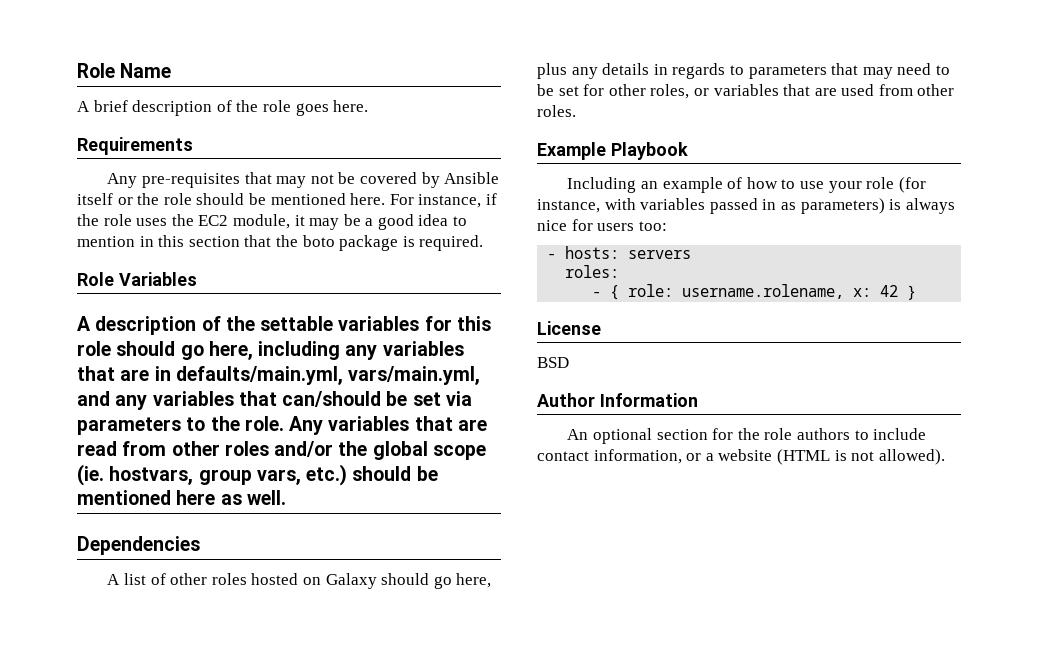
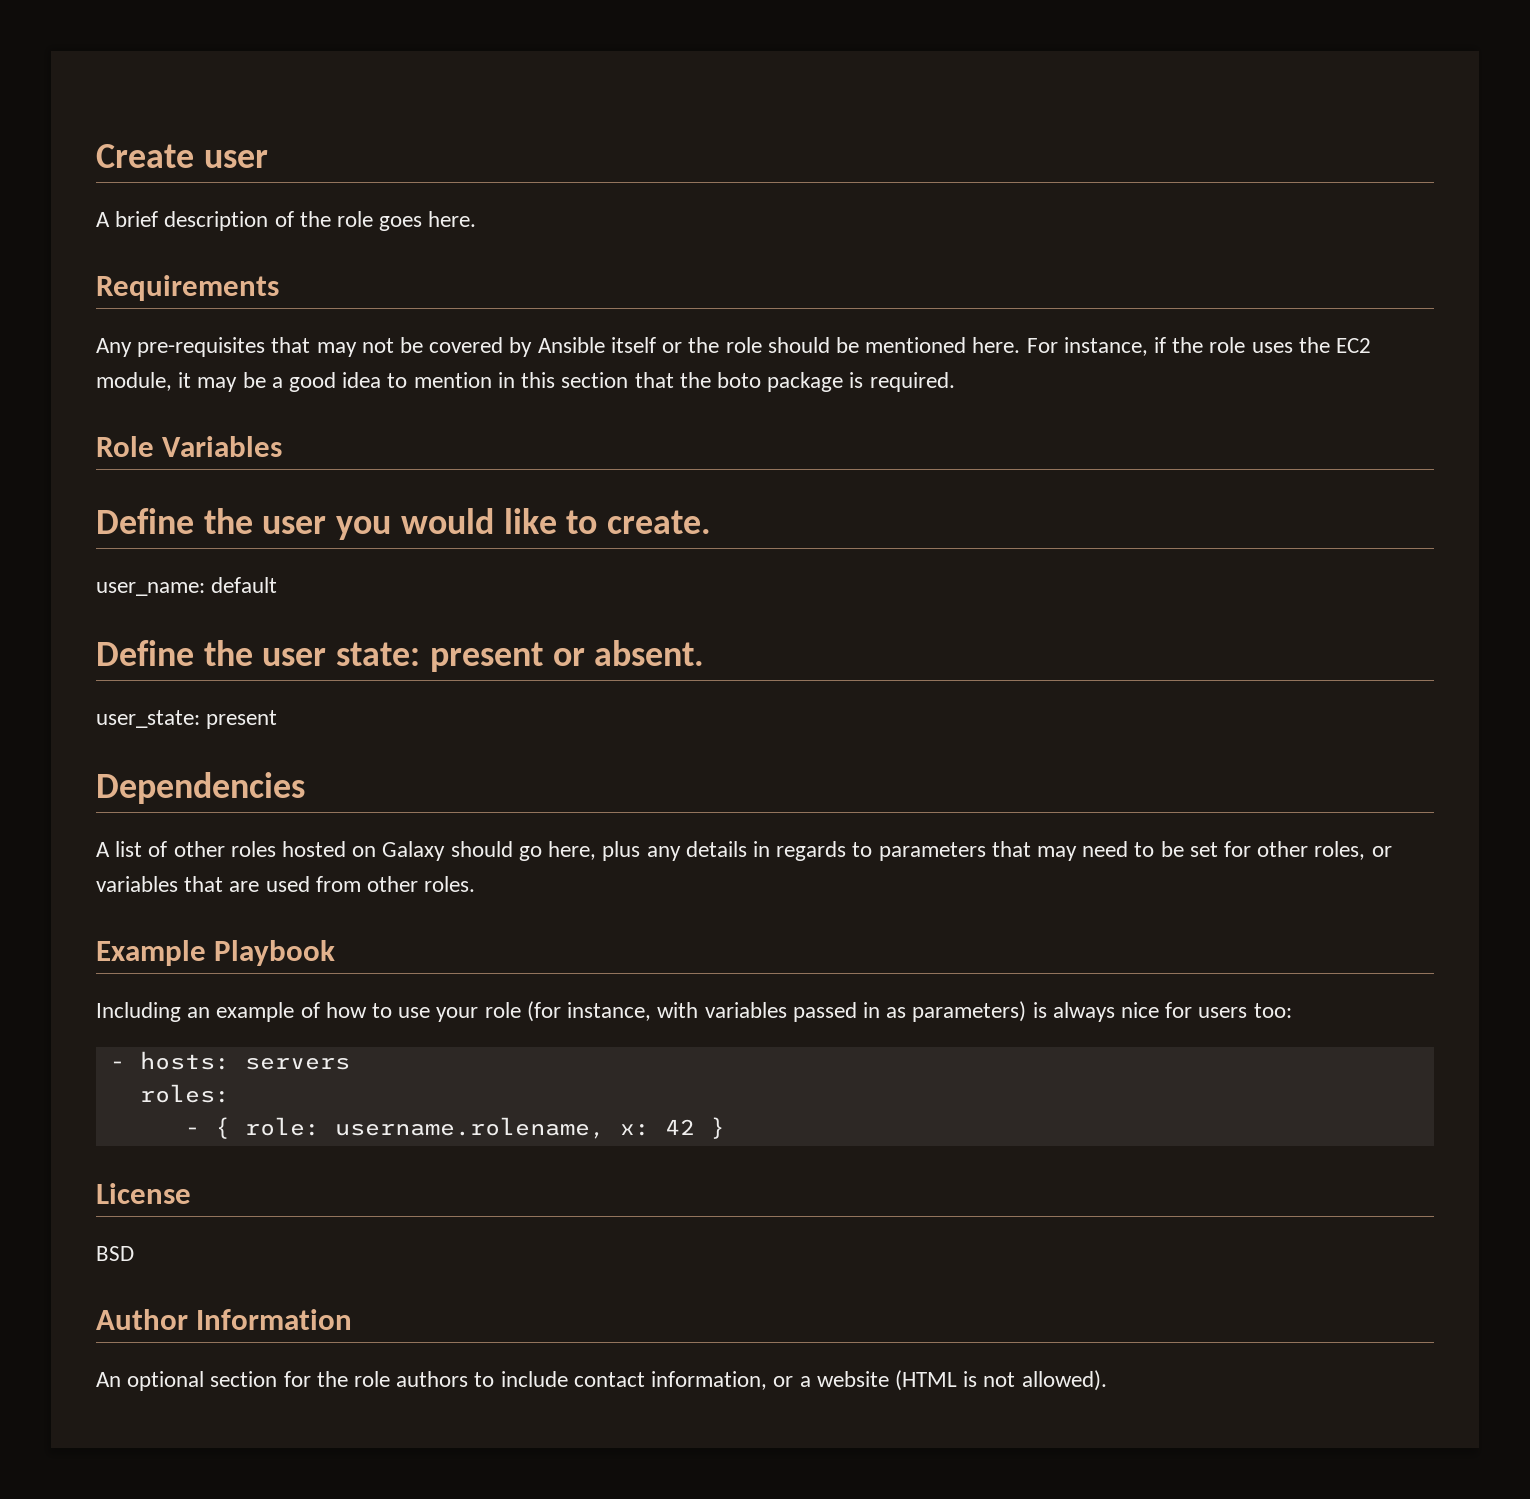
- Role Name
+ Create user
- A description of the settable variables for this role should go here, including any variables that are in defaults/main.yml, vars/main.yml, and any variables that can/should be set via parameters to the role. Any variables that are read from other roles and/or the global scope (ie. hostvars, group vars, etc.) should be mentioned here as well.
+ Define the user you would like to create.
+ user_name: default
+ Define the user state: present or absent.
+ user_state: present

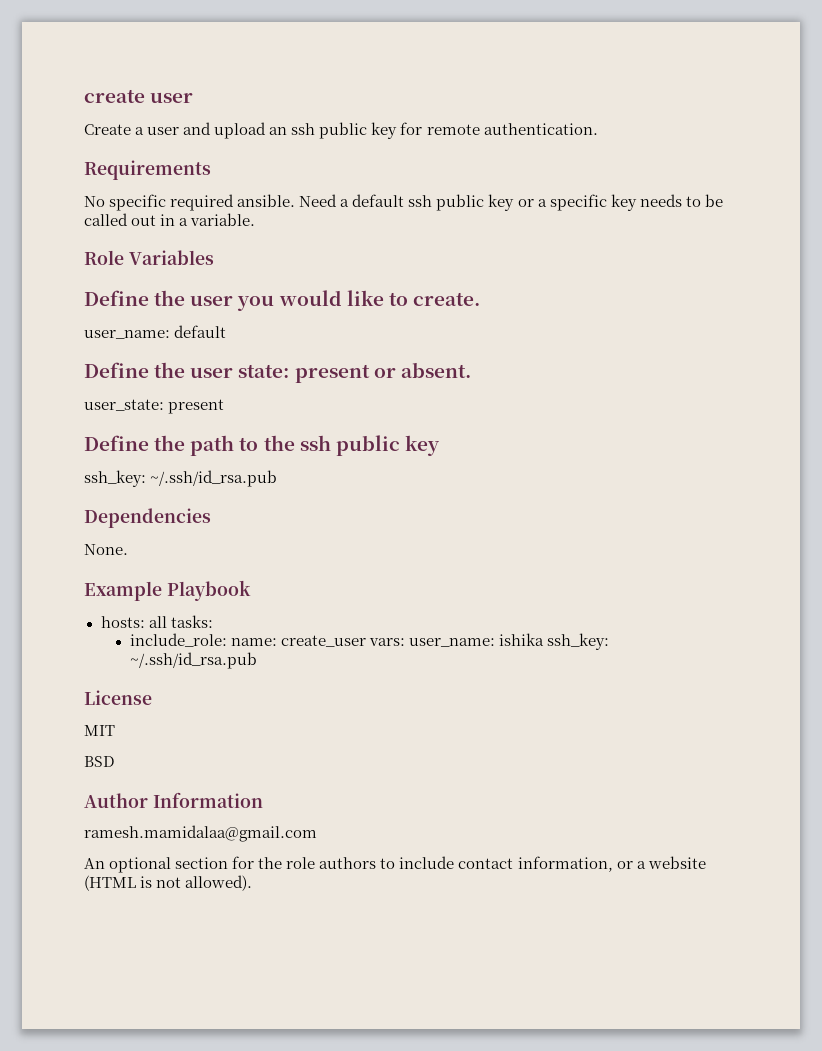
- Create user
+ create user
- A brief description of the role goes here.
+ Create a user and upload an ssh public key for remote authentication.
  Requirements
- Any pre-requisites that may not be covered by Ansible itself or the role should be mentioned here. For instance, if the role uses the EC2 module, it may be a good idea to mention in this section that the boto package is required.
+ No specific required ansible. Need a default ssh public key or a specific key needs to be called out in a variable.
+ Define the path to the ssh public key
+ ssh_key: ~/.ssh/id_rsa.pub
  Dependencies
- A list of other roles hosted on Galaxy should go here, plus any details in regards to parameters that may need to be set for other roles, or variables that are used from other roles.
+ None.
  Example Playbook
- Including an example of how to use your role (for instance, with variables passed in as parameters) is always nice for users too:
- - hosts: servers
- roles:
- - { role: username.rolename, x: 42 }
+ hosts: all tasks:
+ include_role: name: create_user vars: user_name: ishika ssh_key: ~/.ssh/id_rsa.pub
+ MIT
+ ramesh.mamidalaa@gmail.com

